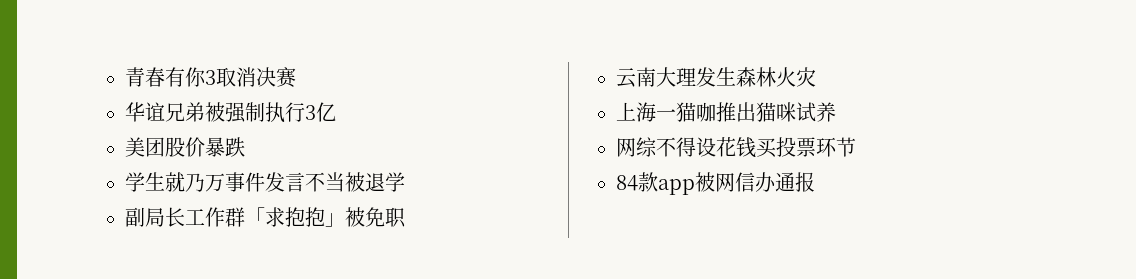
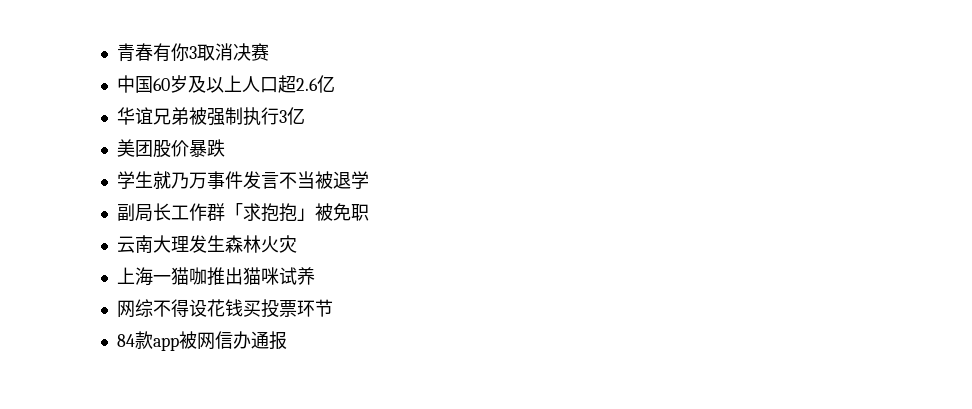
+ 中国60岁及以上人口超2.6亿

